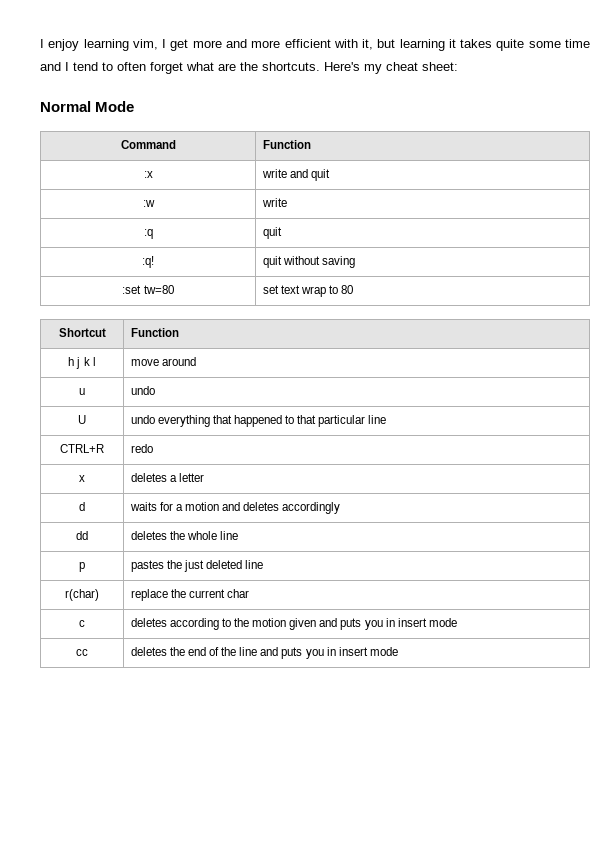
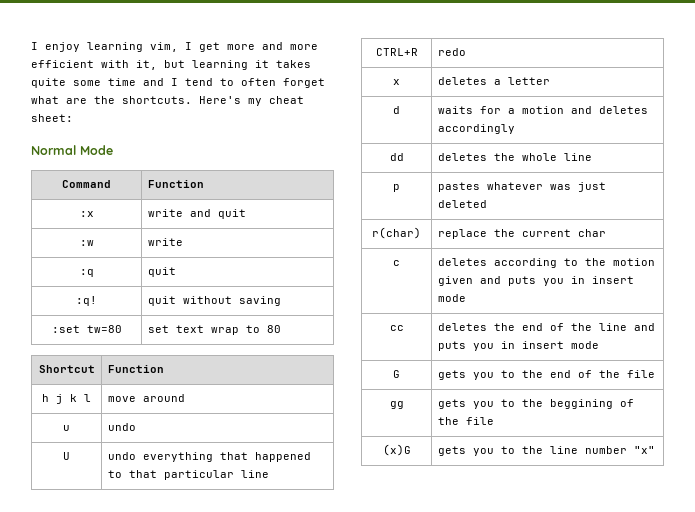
- p | pastes the just deleted line
+ p | pastes whatever was just deleted
+ G | gets you to the end of the file
+ gg | gets you to the beggining of the file
+ (x)G | gets you to the line number "x"

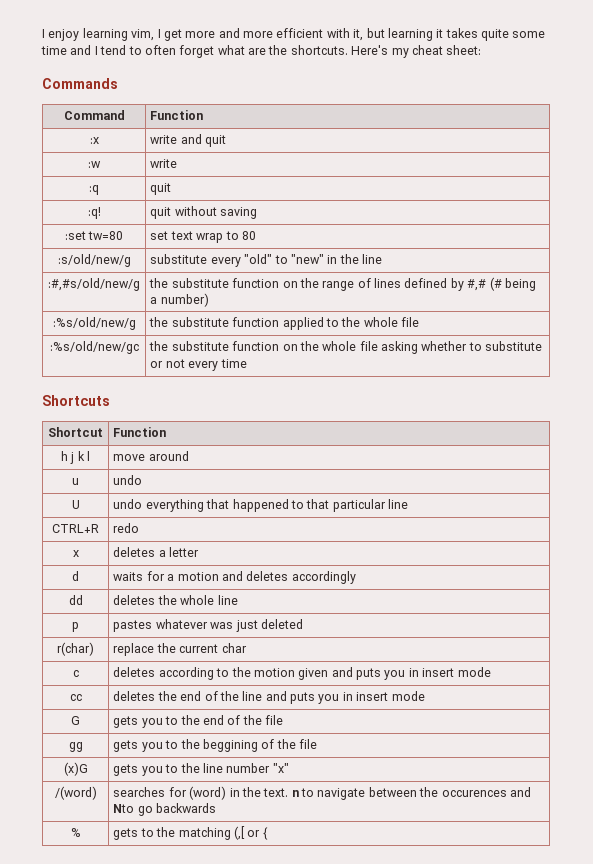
- Normal Mode
+ Commands
+ :s/old/new/g | substitute every "old" to "new" in the line
+ :#,#s/old/new/g | the substitute function on the range of lines defined by #,# (# being a number)
+ :%s/old/new/g | the substitute function applied to the whole file
+ :%s/old/new/gc | the substitute function on the whole file asking whether to substitute or not every time
+ Shortcuts
+ /(word) | searches for (word) in the text. n to navigate between the occurences and Nto go backwards
+ % | gets to the matching (,[ or {

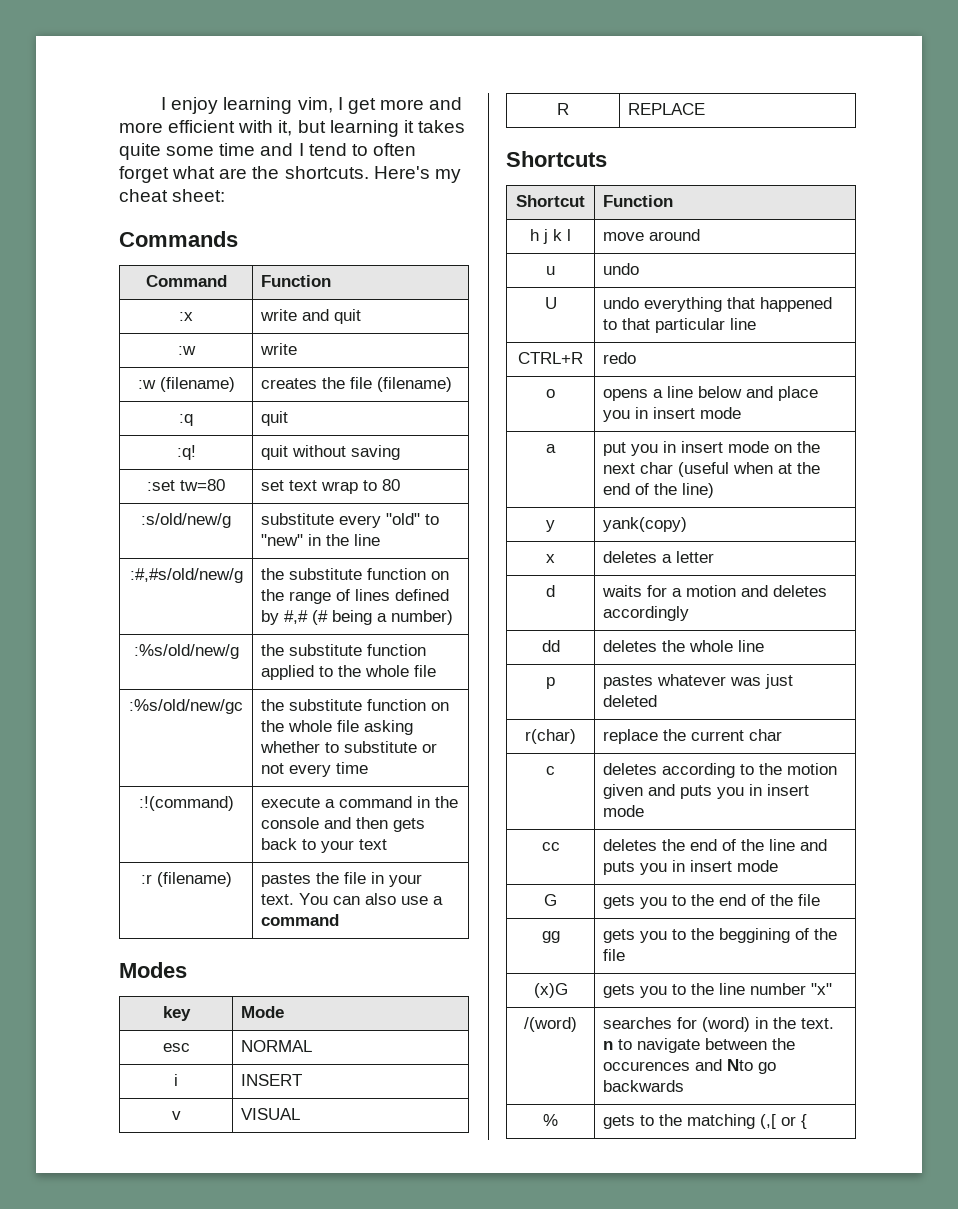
+ :w (filename) | creates the file (filename)
+ :!(command) | execute a command in the console and then gets back to your text
+ :r (filename) | pastes the file in your text. You can also use a command
+ Modes
+ key | Mode
+ esc | NORMAL
+ i | INSERT
+ v | VISUAL
+ R | REPLACE
+ o | opens a line below and place you in insert mode
+ a | put you in insert mode on the next char (useful when at the end of the line)
+ y | yank(copy)

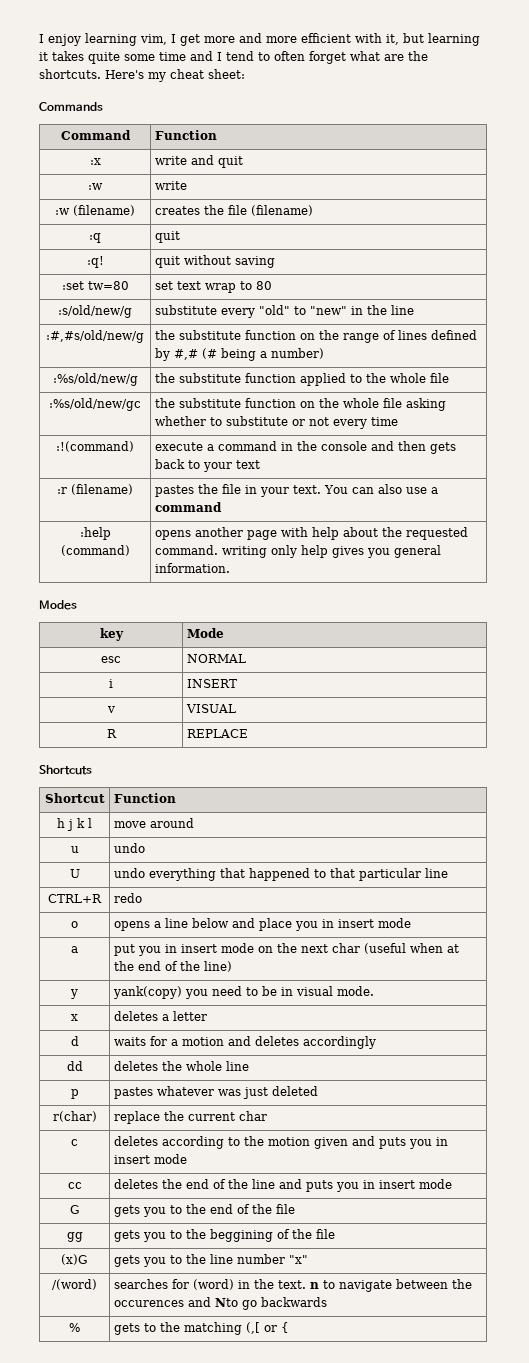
+ :help (command) | opens another page with help about the requested command. writing only help gives you general information.
- y | yank(copy)
+ y | yank(copy) you need to be in visual mode.

